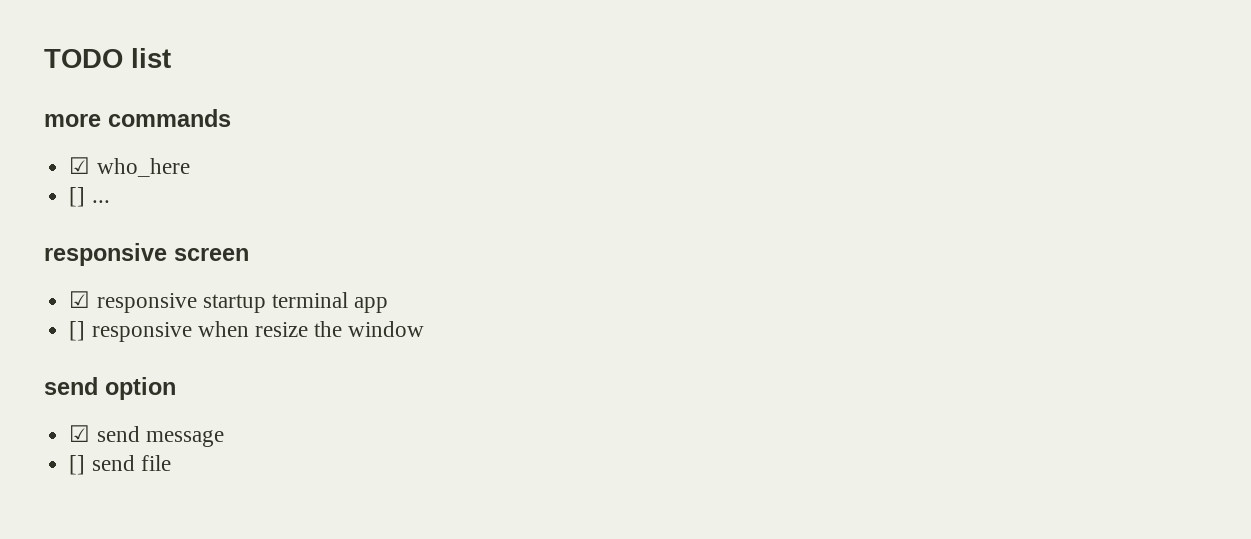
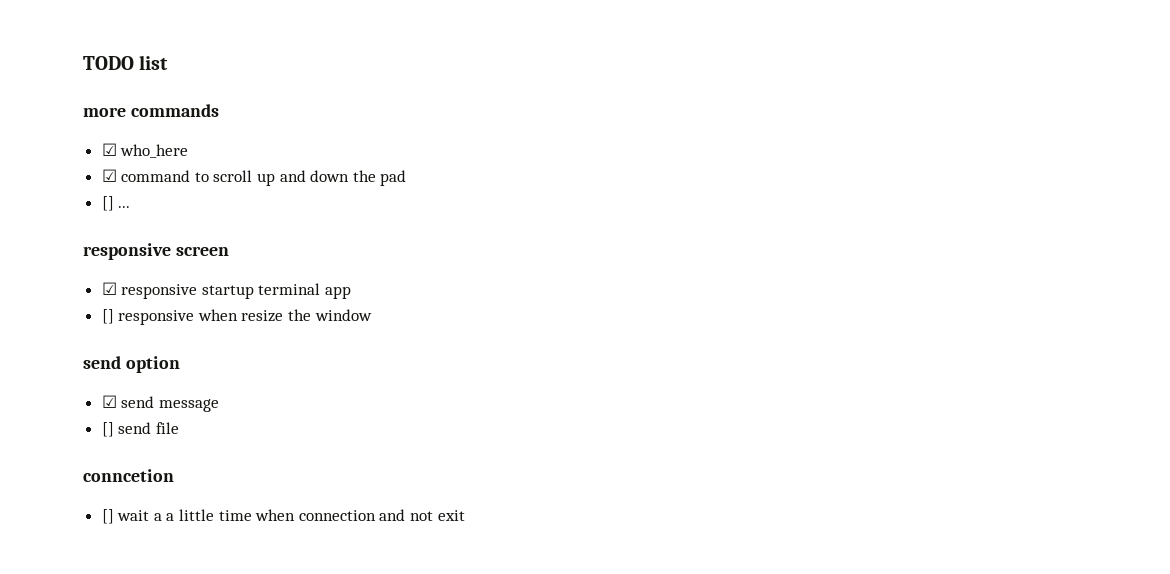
+ ☑ command to scroll up and down the pad
+ conncetion
+ [] wait a a little time when connection and not exit

